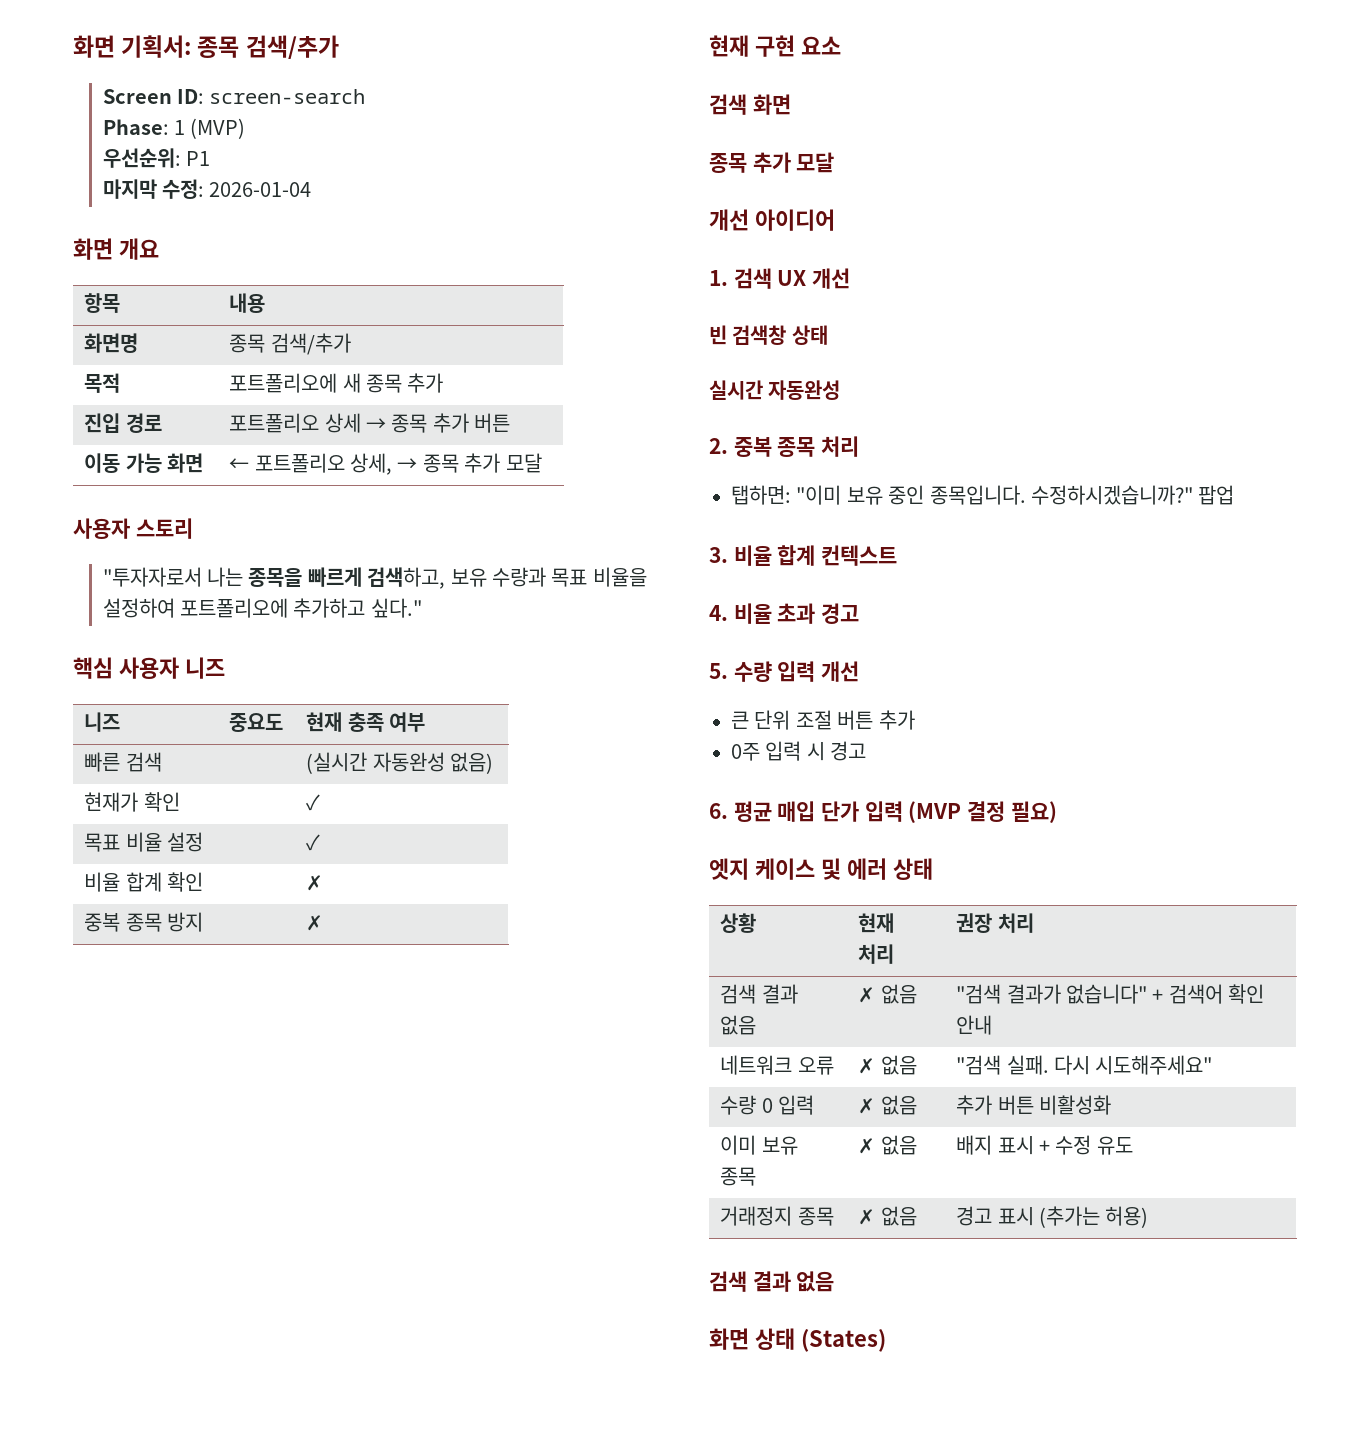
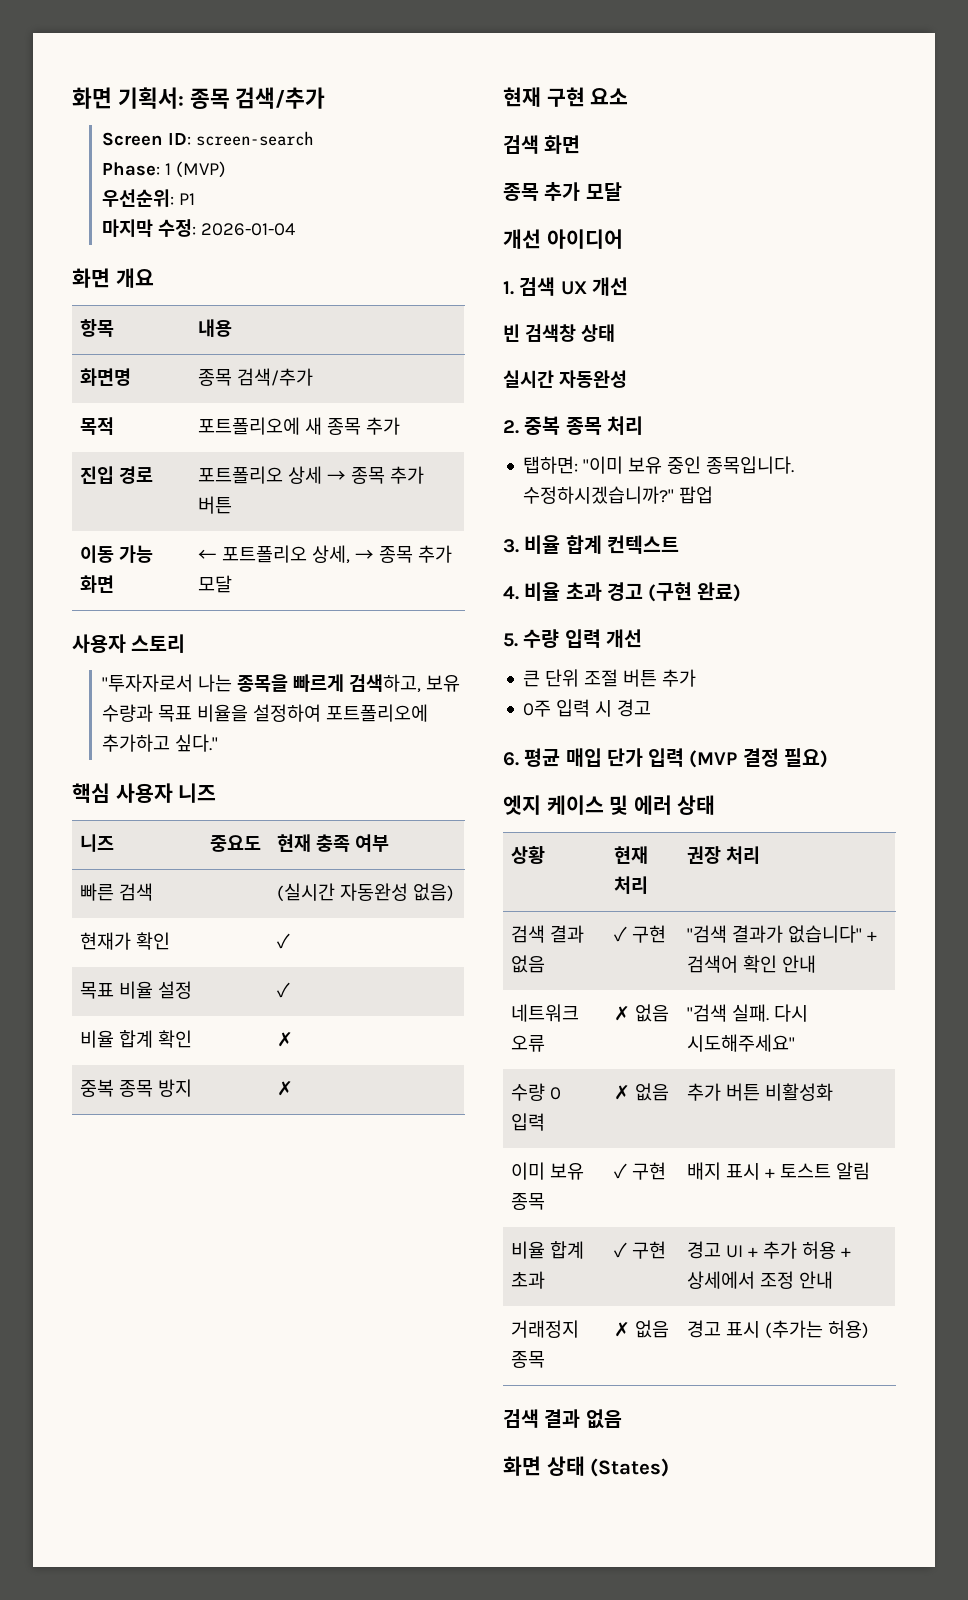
- 4. 비율 초과 경고
+ 4. 비율 초과 경고 (구현 완료)
- 검색 결과 없음 | ✗ 없음 | "검색 결과가 없습니다" + 검색어 확인 안내
+ 검색 결과 없음 | ✓ 구현 | "검색 결과가 없습니다" + 검색어 확인 안내
- 이미 보유 종목 | ✗ 없음 | 배지 표시 + 수정 유도
+ 이미 보유 종목 | ✓ 구현 | 배지 표시 + 토스트 알림
+ 비율 합계 초과 | ✓ 구현 | 경고 UI + 추가 허용 + 상세에서 조정 안내

